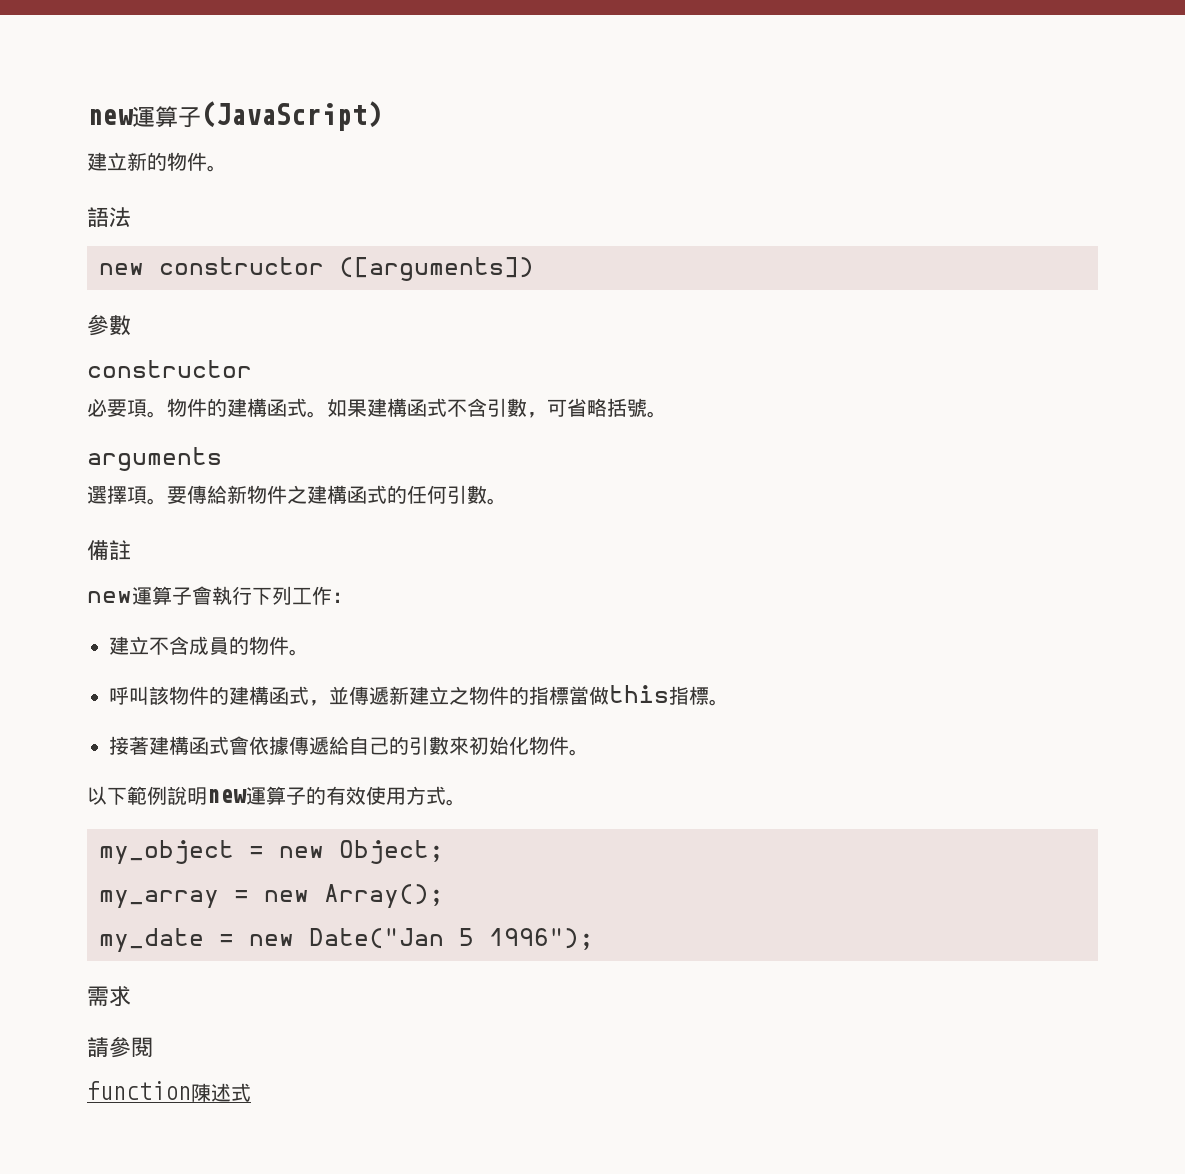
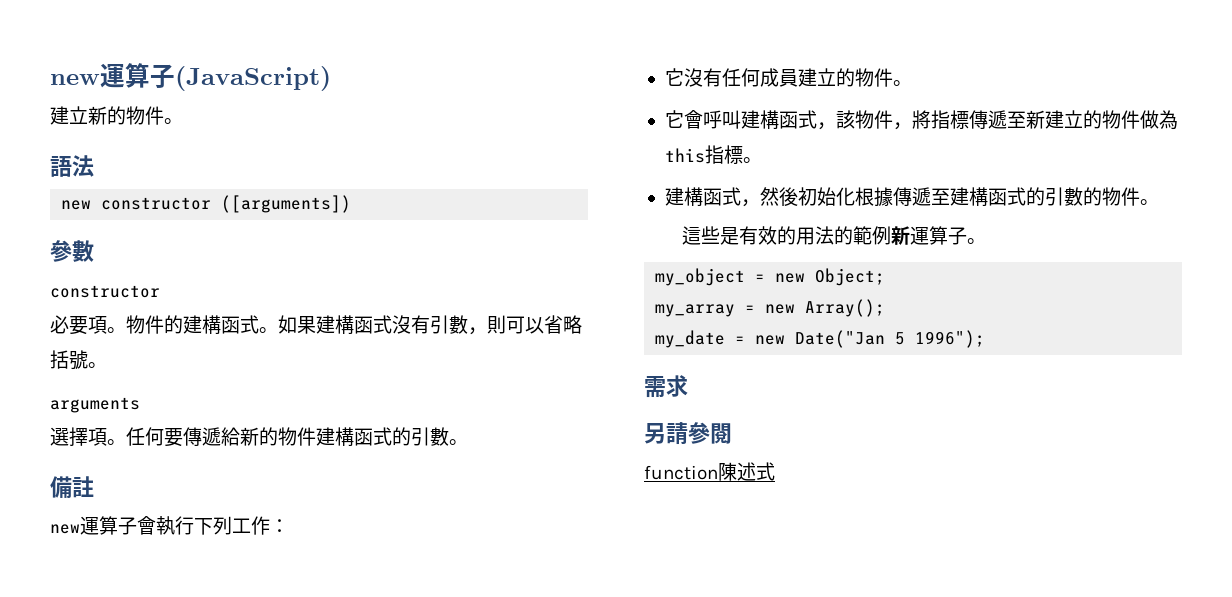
- 如果建構函式不含引數，可省略括號。
+ 如果建構函式沒有引數，則可以省略括號。
- 要傳給新物件之建構函式的任何引數。
+ 任何要傳遞給新的物件建構函式的引數。
- 建立不含成員的物件。
- 呼叫該物件的建構函式，並傳遞新建立之物件的指標當做this指標。
+ 它沒有任何成員建立的物件。
+ 它會呼叫建構函式，該物件，將指標傳遞至新建立的物件做為this指標。
- 接著建構函式會依據傳遞給自己的引數來初始化物件。
- 以下範例說明new運算子的有效使用方式。
+ 建構函式，然後初始化根據傳遞至建構函式的引數的物件。
+ 這些是有效的用法的範例新運算子。
- 請參閱
+ 另請參閱

